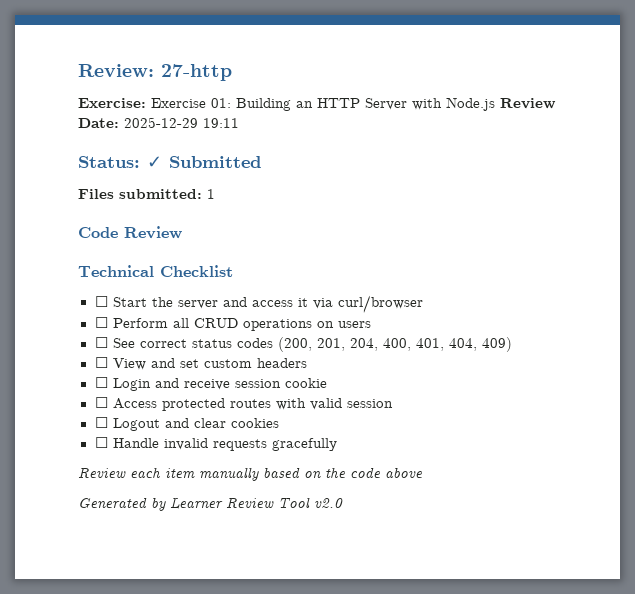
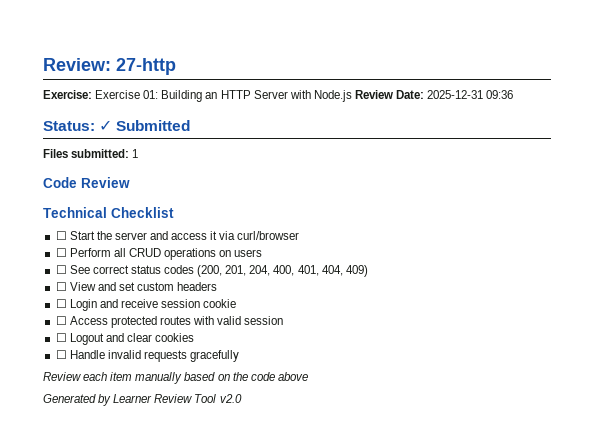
- Exercise: Exercise 01: Building an HTTP Server with Node.js Review Date: 2025-12-29 19:11
+ Exercise: Exercise 01: Building an HTTP Server with Node.js Review Date: 2025-12-31 09:36

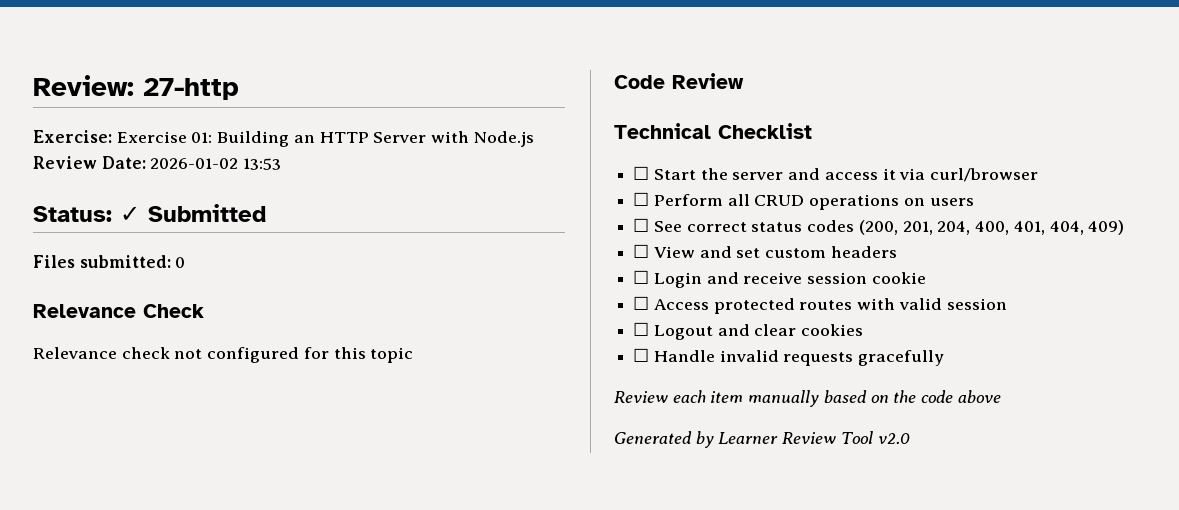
- Exercise: Exercise 01: Building an HTTP Server with Node.js Review Date: 2025-12-31 09:36
+ Exercise: Exercise 01: Building an HTTP Server with Node.js Review Date: 2026-01-02 13:53
- Files submitted: 1
+ Files submitted: 0
+ Relevance Check
+ Relevance check not configured for this topic

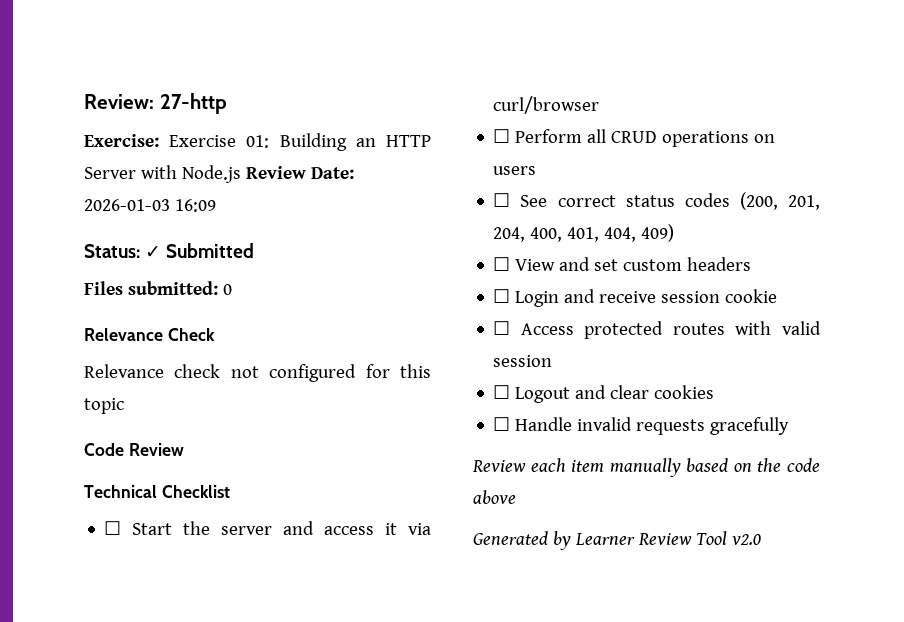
- Exercise: Exercise 01: Building an HTTP Server with Node.js Review Date: 2026-01-02 13:53
+ Exercise: Exercise 01: Building an HTTP Server with Node.js Review Date: 2026-01-03 16:09

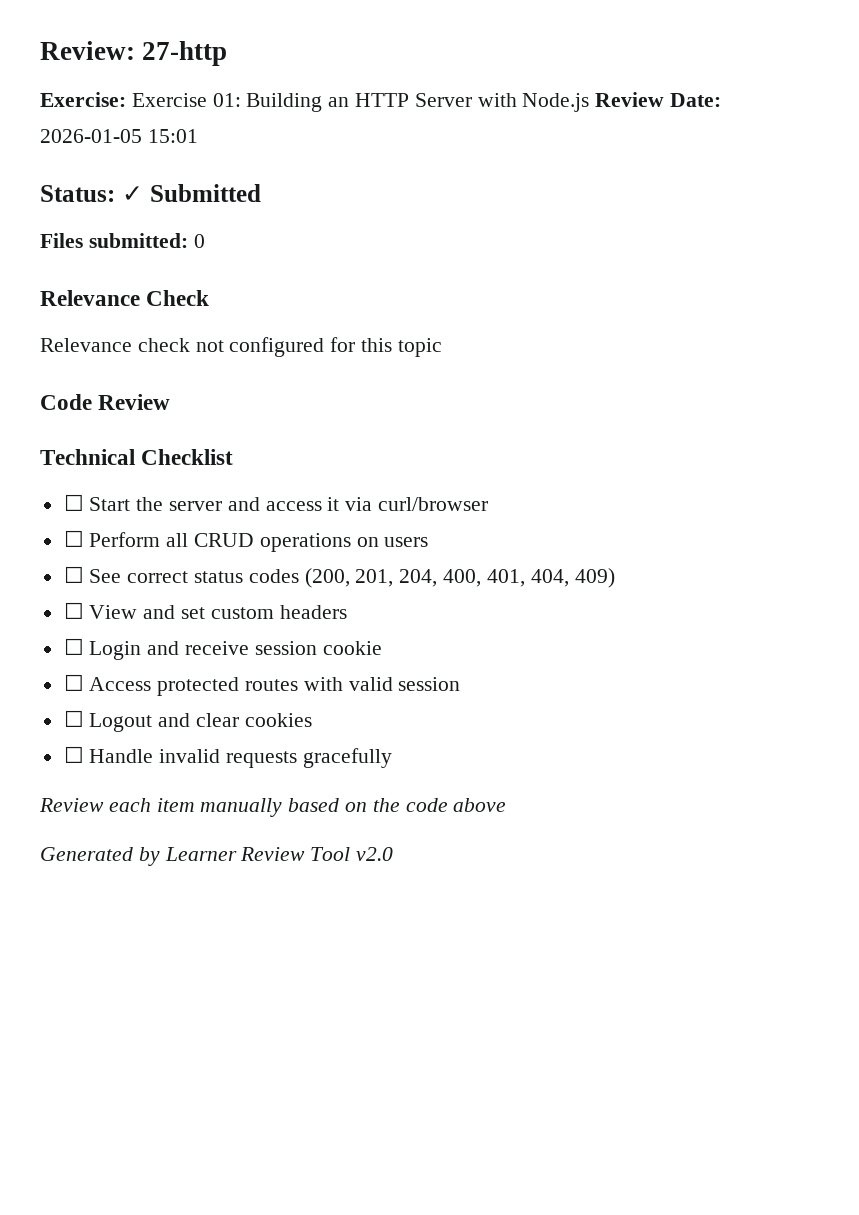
- Exercise: Exercise 01: Building an HTTP Server with Node.js Review Date: 2026-01-03 16:09
+ Exercise: Exercise 01: Building an HTTP Server with Node.js Review Date: 2026-01-05 15:01

